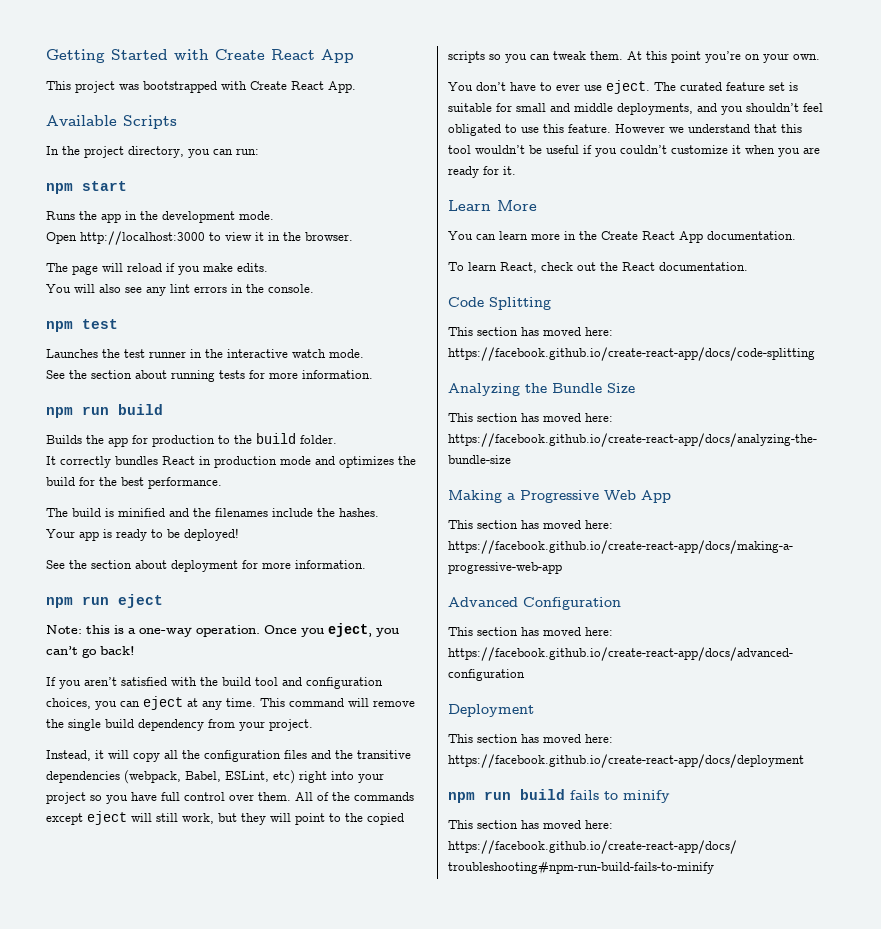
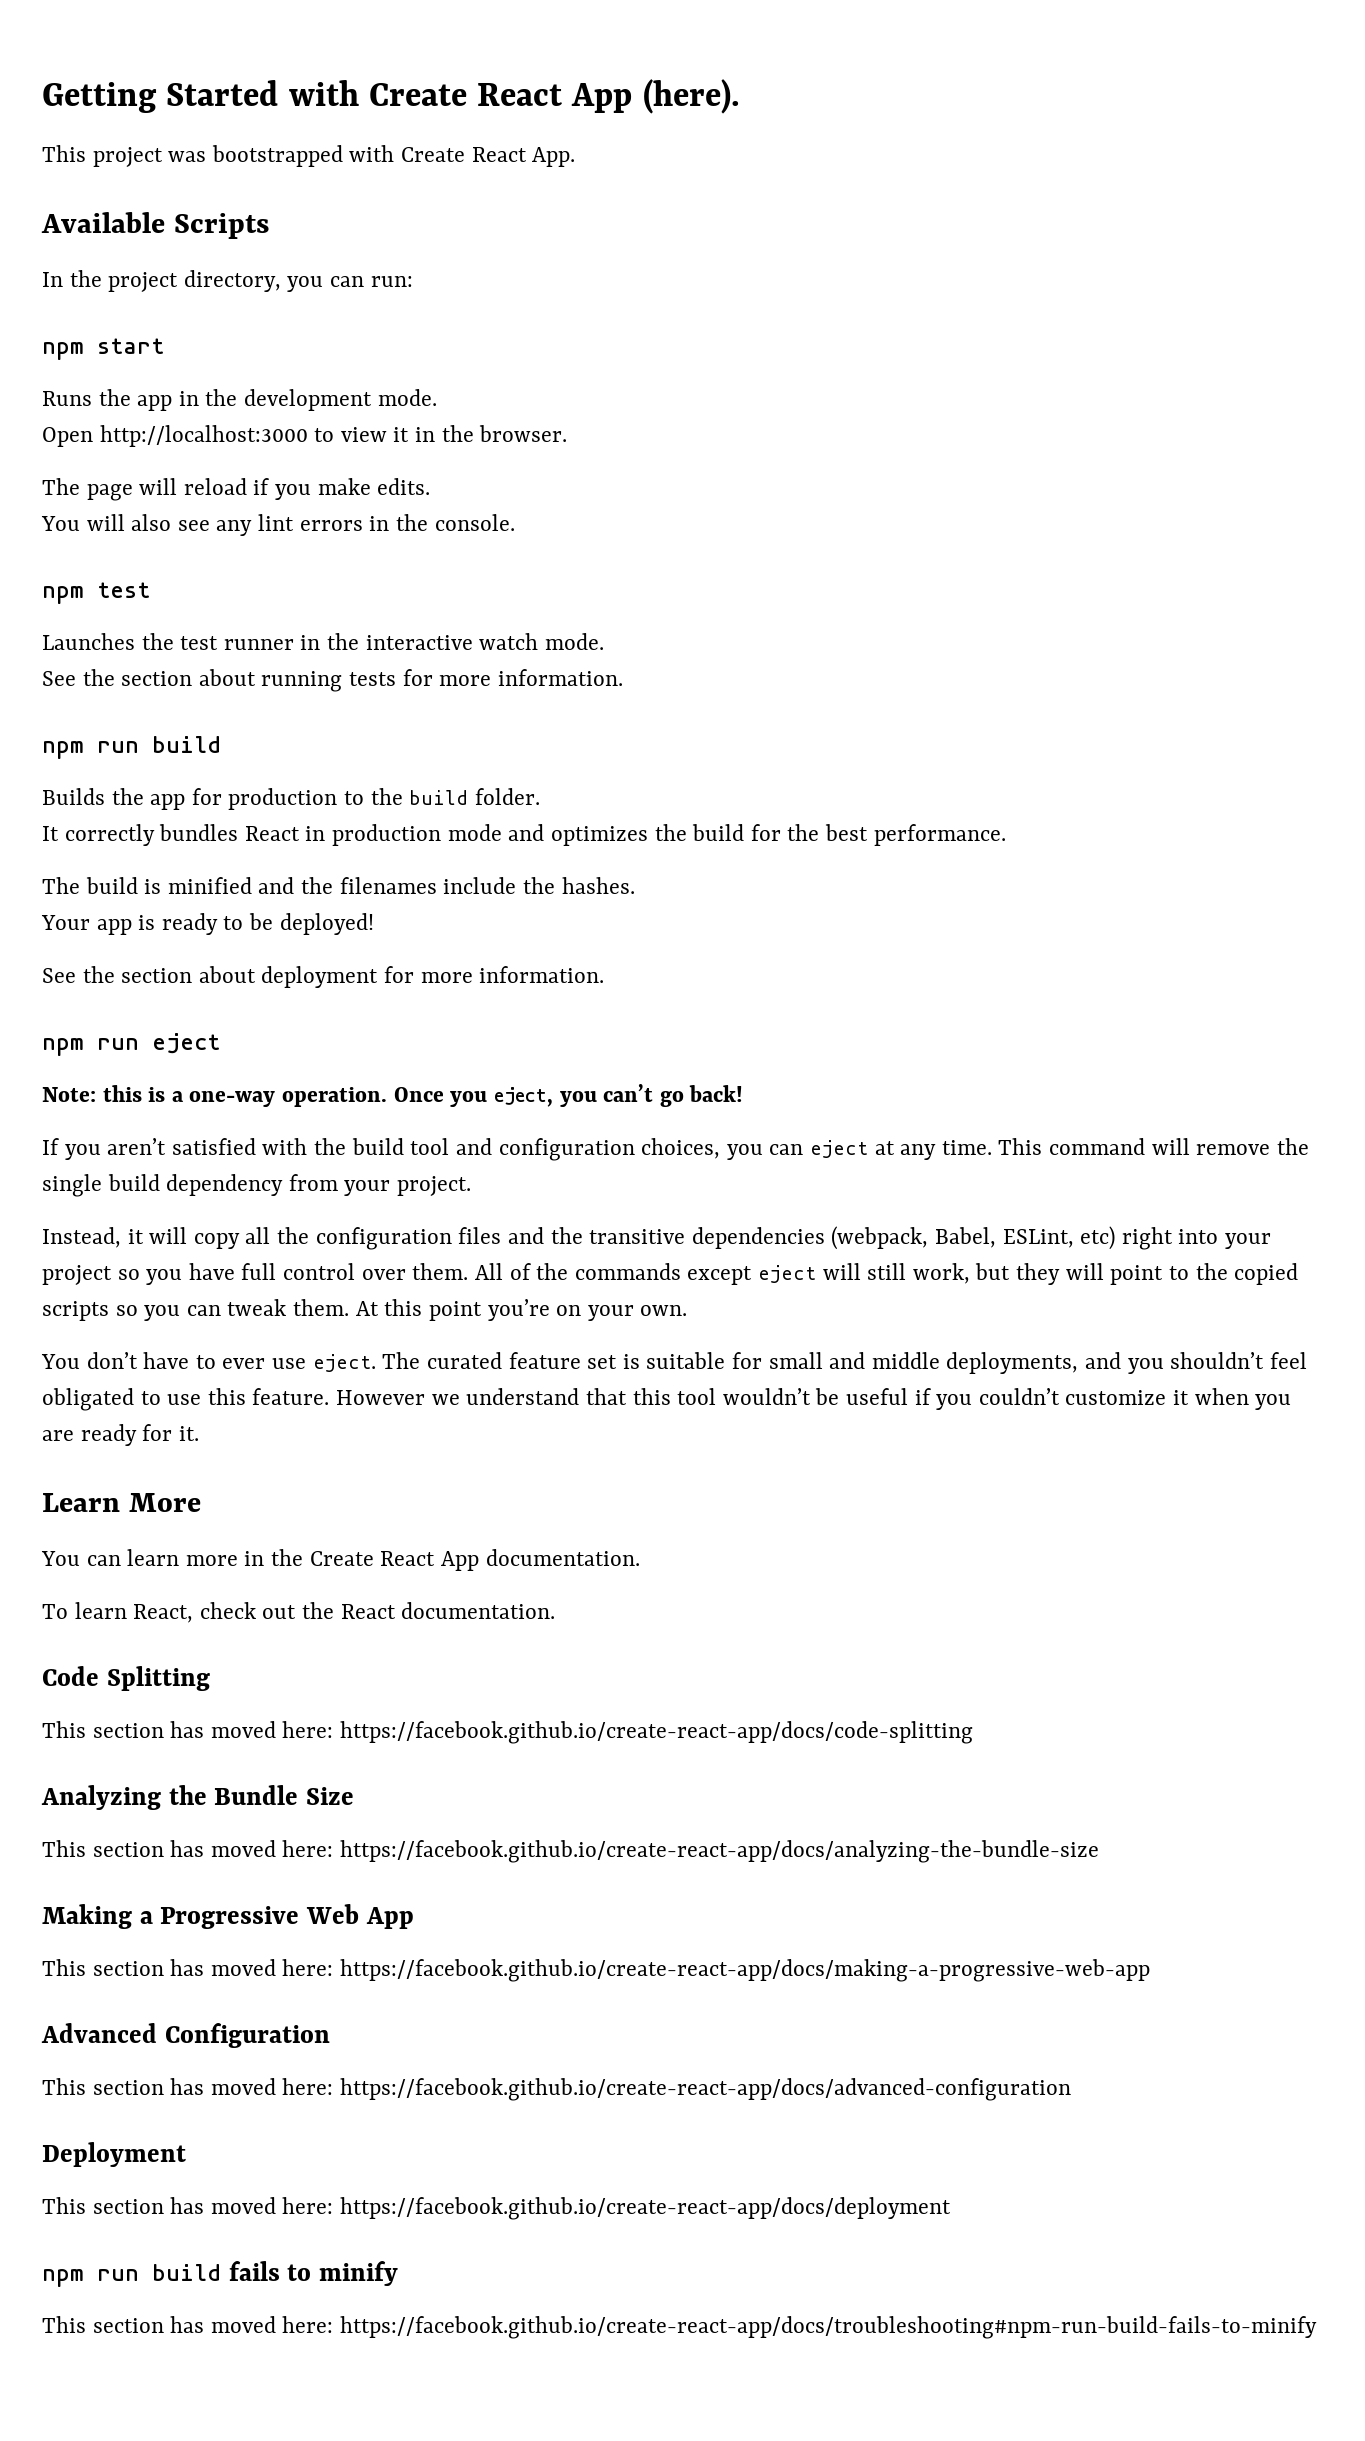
- Getting Started with Create React App
+ Getting Started with Create React App (here).

